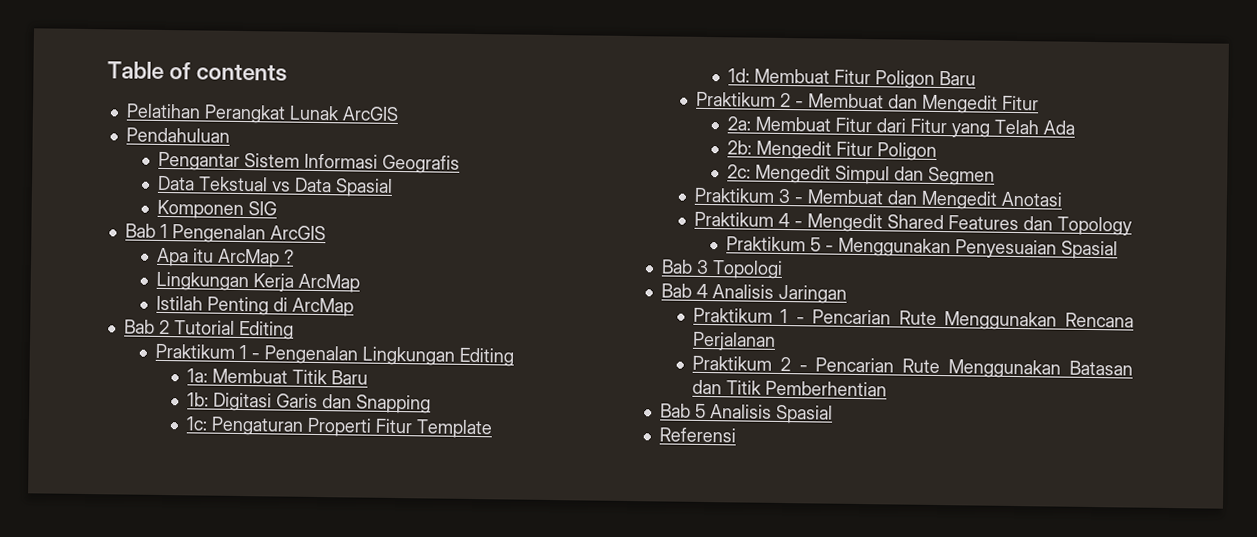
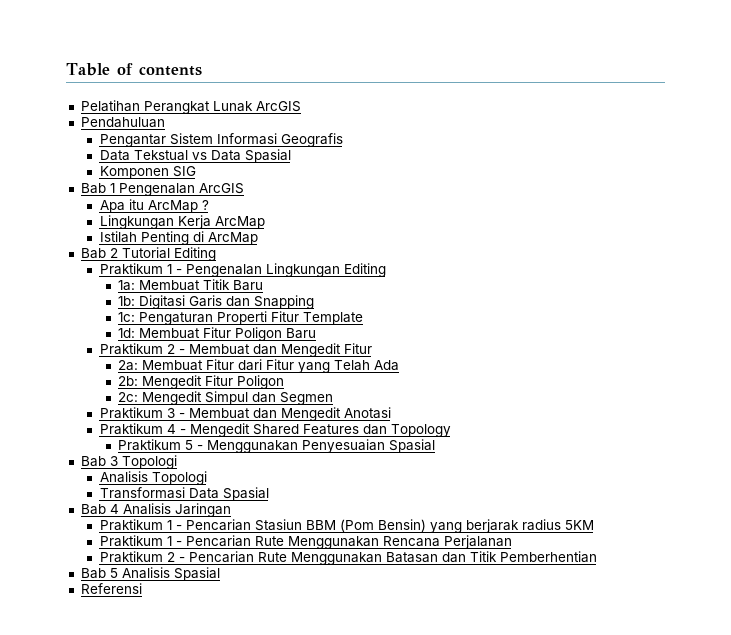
+ Analisis Topologi
+ Transformasi Data Spasial
+ Praktikum 1 - Pencarian Stasiun BBM (Pom Bensin) yang berjarak radius 5KM

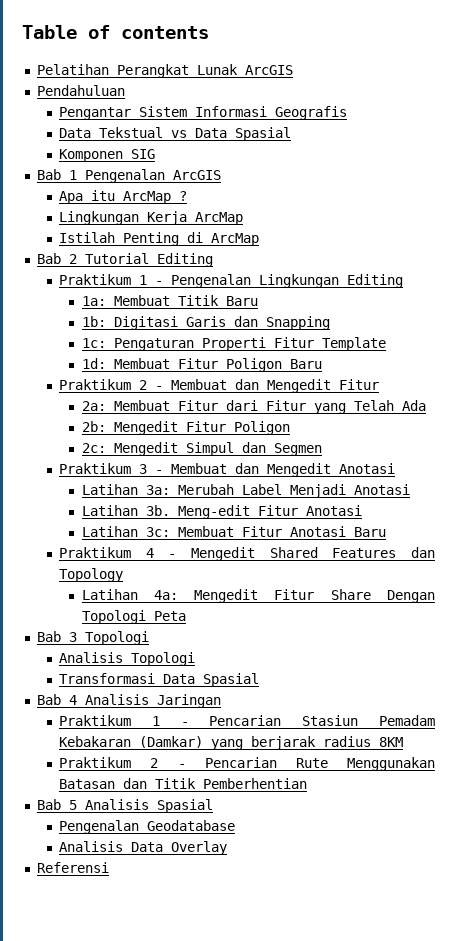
+ Latihan 3a: Merubah Label Menjadi Anotasi
+ Latihan 3b. Meng-edit Fitur Anotasi
+ Latihan 3c: Membuat Fitur Anotasi Baru
- Praktikum 5 - Menggunakan Penyesuaian Spasial
+ Latihan 4a: Mengedit Fitur Share Dengan Topologi Peta
- Praktikum 1 - Pencarian Stasiun BBM (Pom Bensin) yang berjarak radius 5KM
- Praktikum 1 - Pencarian Rute Menggunakan Rencana Perjalanan
+ Praktikum 1 - Pencarian Stasiun Pemadam Kebakaran (Damkar) yang berjarak radius 8KM
+ Pengenalan Geodatabase
+ Analisis Data Overlay

